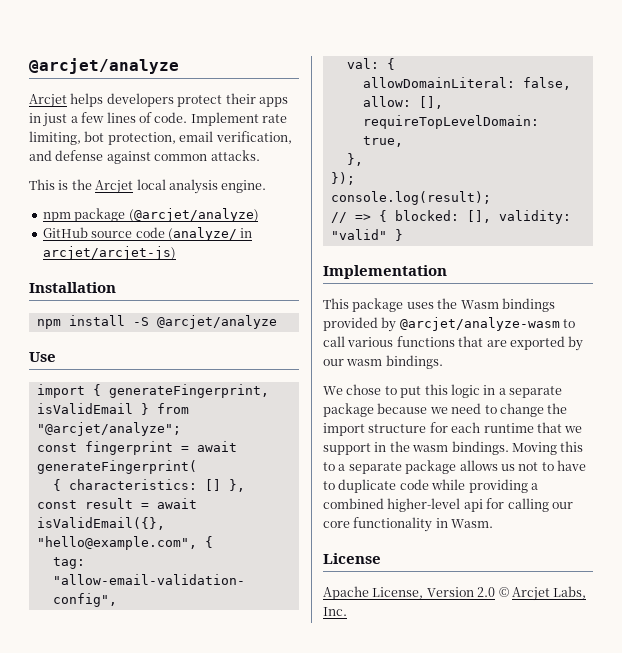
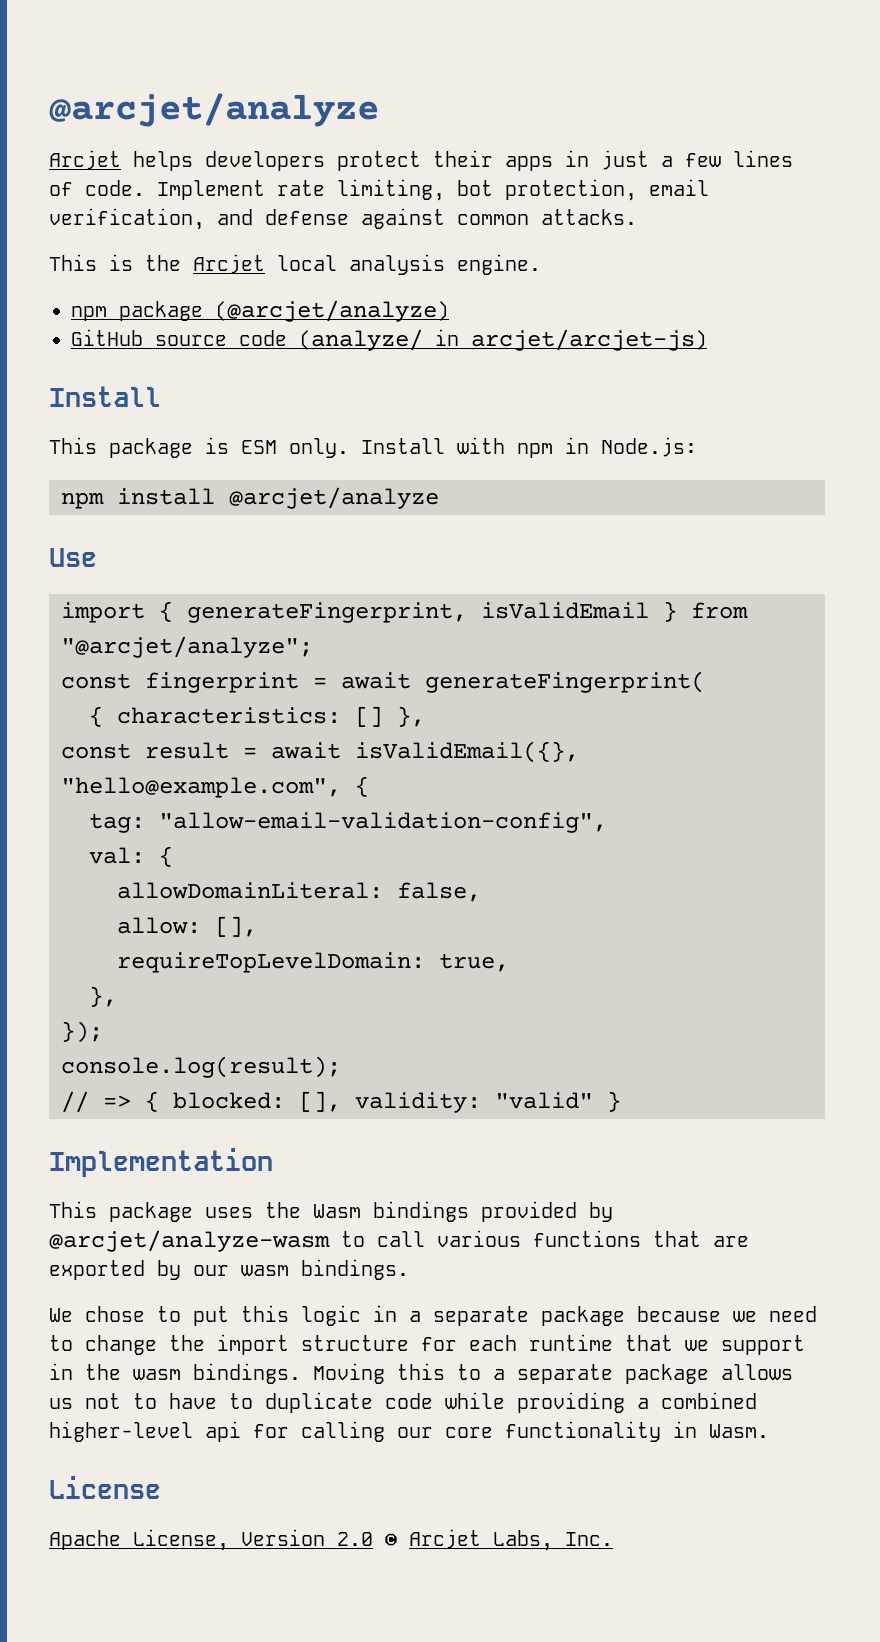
  GitHub source code (analyze/ in arcjet/arcjet-js)
- Installation
+ Install
+ This package is ESM only. Install with npm in Node.js:
- npm install -S @arcjet/analyze
+ npm install @arcjet/analyze

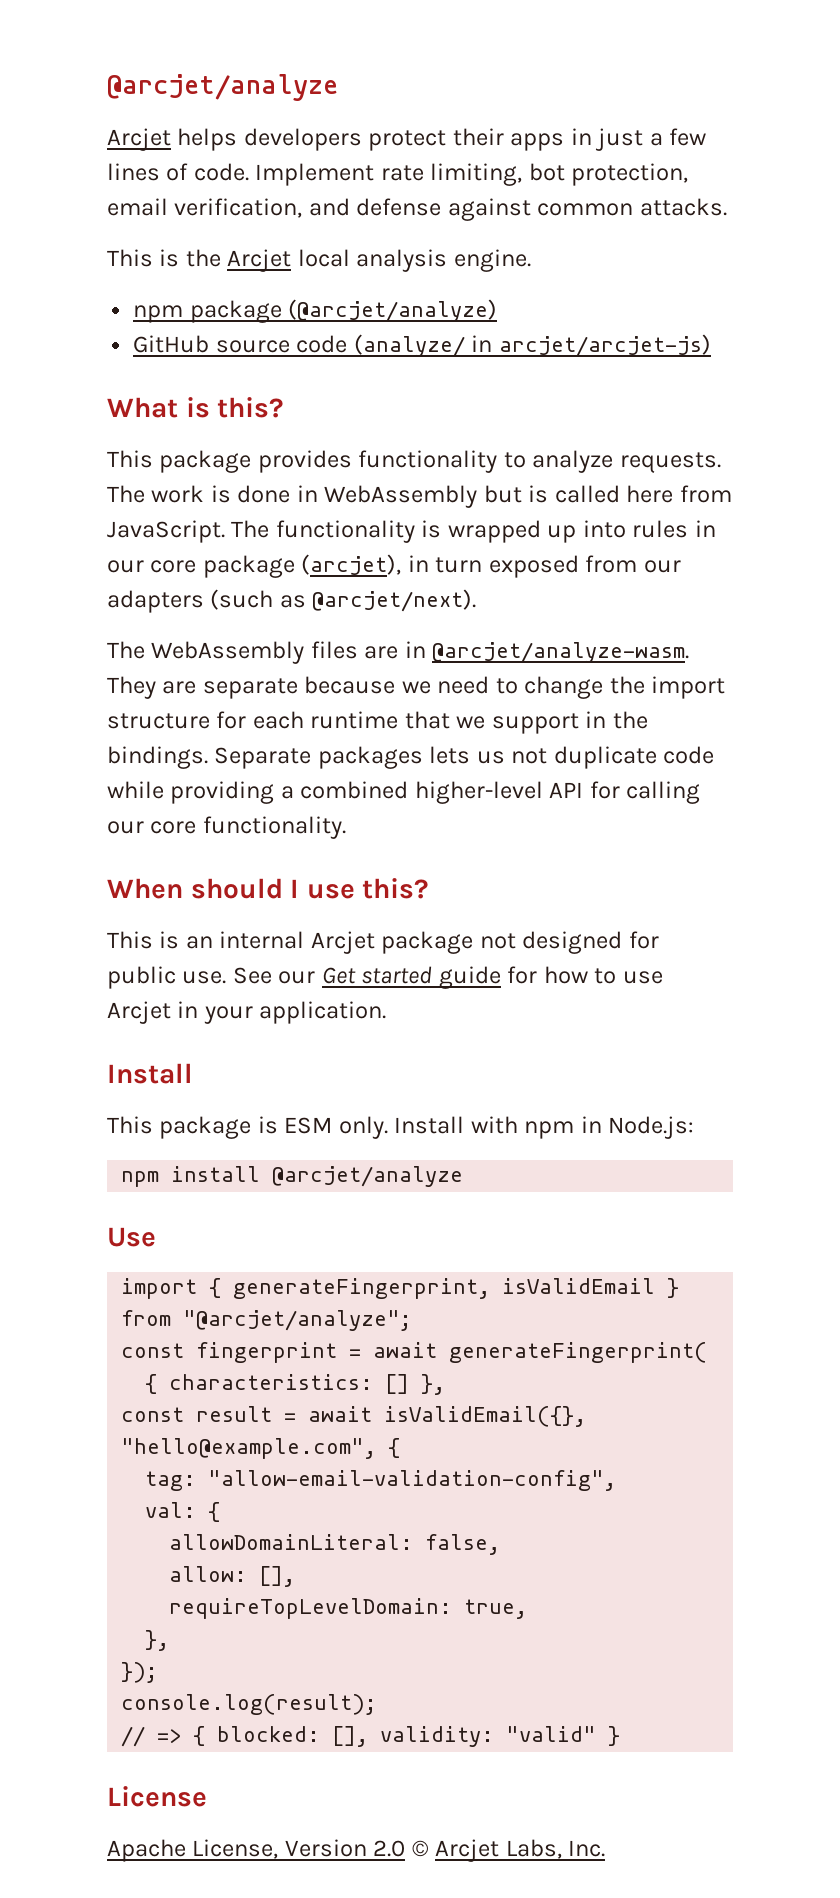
+ What is this?
+ This package provides functionality to analyze requests. The work is done in WebAssembly but is called here from JavaScript. The functionality is wrapped up into rules in our core package (arcjet), in turn exposed from our adapters (such as @arcjet/next).
+ The WebAssembly files are in @arcjet/analyze-wasm. They are separate because we need to change the import structure for each runtime that we support in the bindings. Separate packages lets us not duplicate code while providing a combined higher-level API for calling our core functionality.
+ When should I use this?
+ This is an internal Arcjet package not designed for public use. See our Get started guide for how to use Arcjet in your application.
- Implementation
- This package uses the Wasm bindings provided by @arcjet/analyze-wasm to call various functions that are exported by our wasm bindings.
- We chose to put this logic in a separate package because we need to change the import structure for each runtime that we support in the wasm bindings. Moving this to a separate package allows us not to have to duplicate code while providing a combined higher-level api for calling our core functionality in Wasm.

